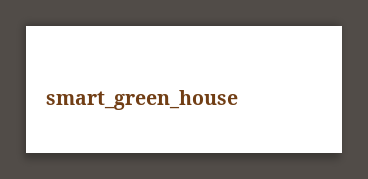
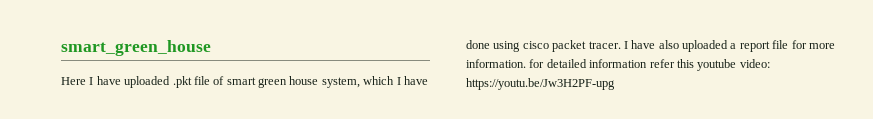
+ Here I have uploaded .pkt file of smart green house system, which I have done using cisco packet tracer. I have also uploaded a report file for more information. for detailed information refer this youtube video: https://youtu.be/Jw3H2PF-upg

